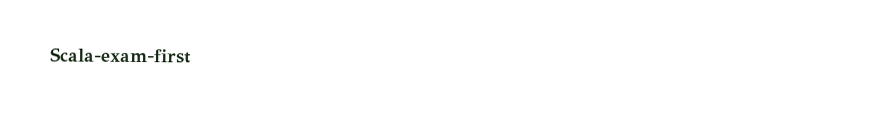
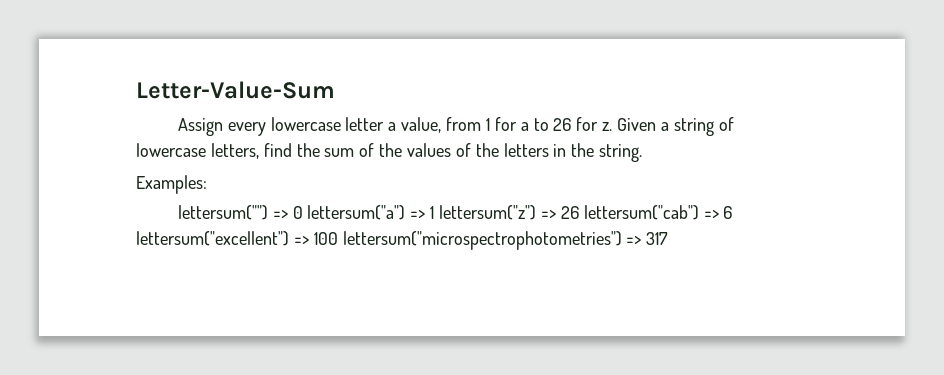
- Scala-exam-first
+ Letter-Value-Sum
+ Assign every lowercase letter a value, from 1 for a to 26 for z. Given a string of lowercase letters, find the sum of the values of the letters in the string.
+ Examples:
+ lettersum("") => 0 lettersum("a") => 1 lettersum("z") => 26 lettersum("cab") => 6 lettersum("excellent") => 100 lettersum("microspectrophotometries") => 317

